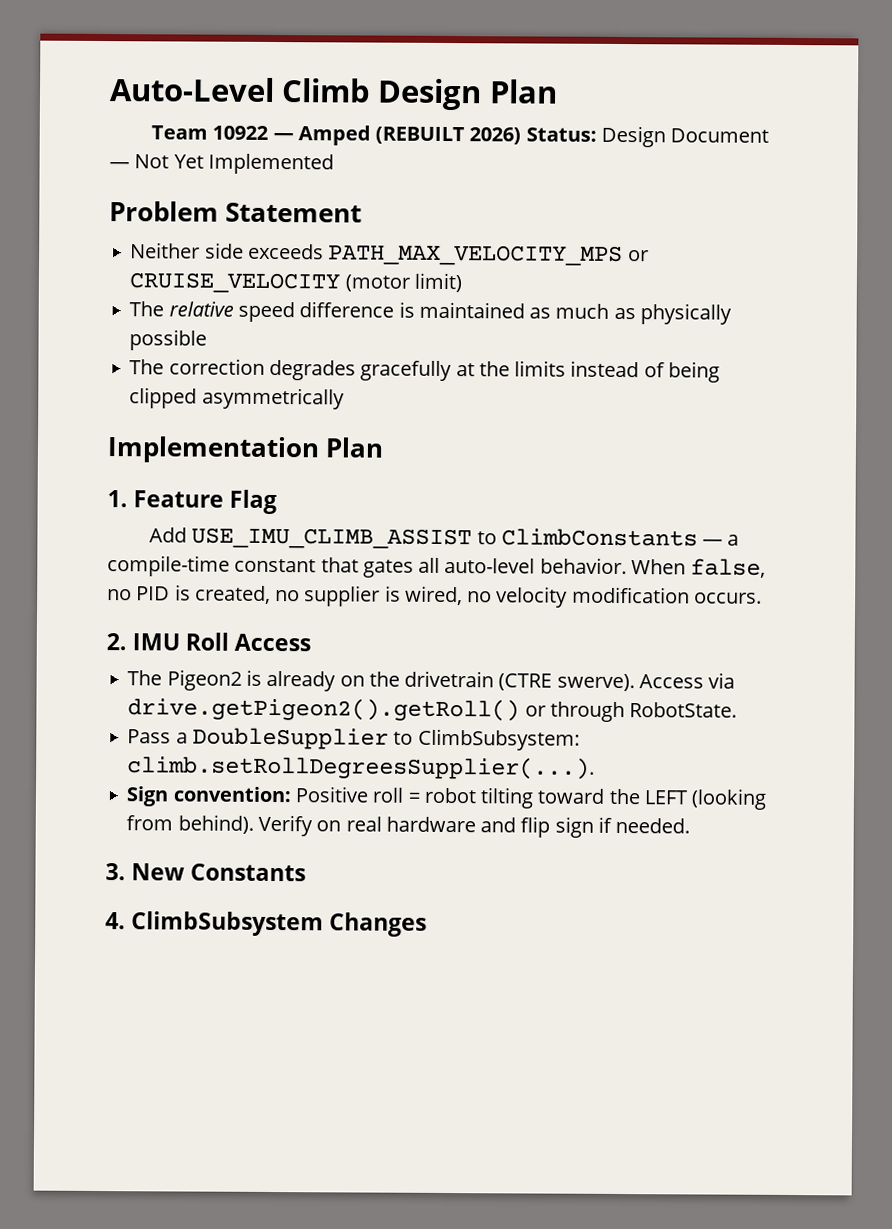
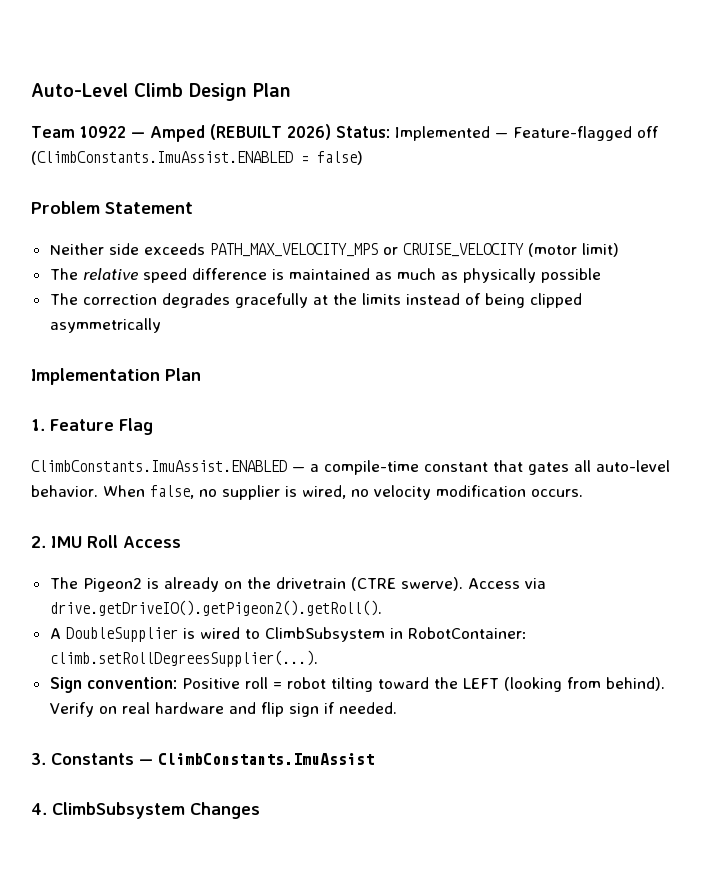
- Team 10922 — Amped (REBUILT 2026) Status: Design Document — Not Yet Implemented
+ Team 10922 — Amped (REBUILT 2026) Status: Implemented — Feature-flagged off (ClimbConstants.ImuAssist.ENABLED = false)
- Add USE_IMU_CLIMB_ASSIST to ClimbConstants — a compile-time constant that gates all auto-level behavior.
+ ClimbConstants.ImuAssist.ENABLED — a compile-time constant that gates all auto-level behavior.
- When false, no PID is created, no supplier is wired, no velocity modification occurs.
+ When false, no supplier is wired, no velocity modification occurs.
- Access via drive.getPigeon2().getRoll() or through RobotState.
- Pass a DoubleSupplier to ClimbSubsystem: climb.setRollDegreesSupplier(...).
+ Access via drive.getDriveIO().getPigeon2().getRoll().
+ A DoubleSupplier is wired to ClimbSubsystem in RobotContainer: climb.setRollDegreesSupplier(...).
- 3. New Constants
+ 3. Constants — ClimbConstants.ImuAssist

